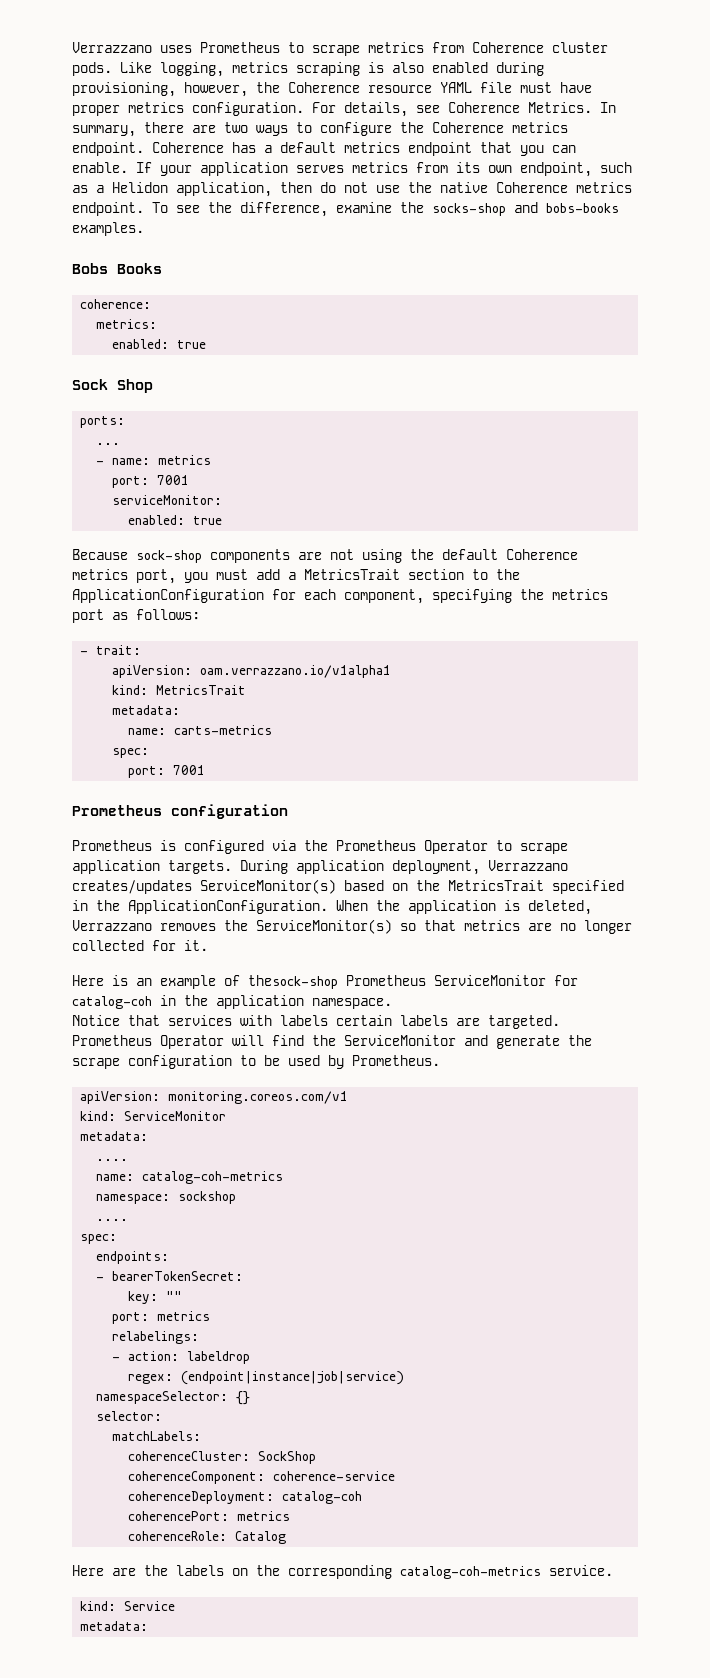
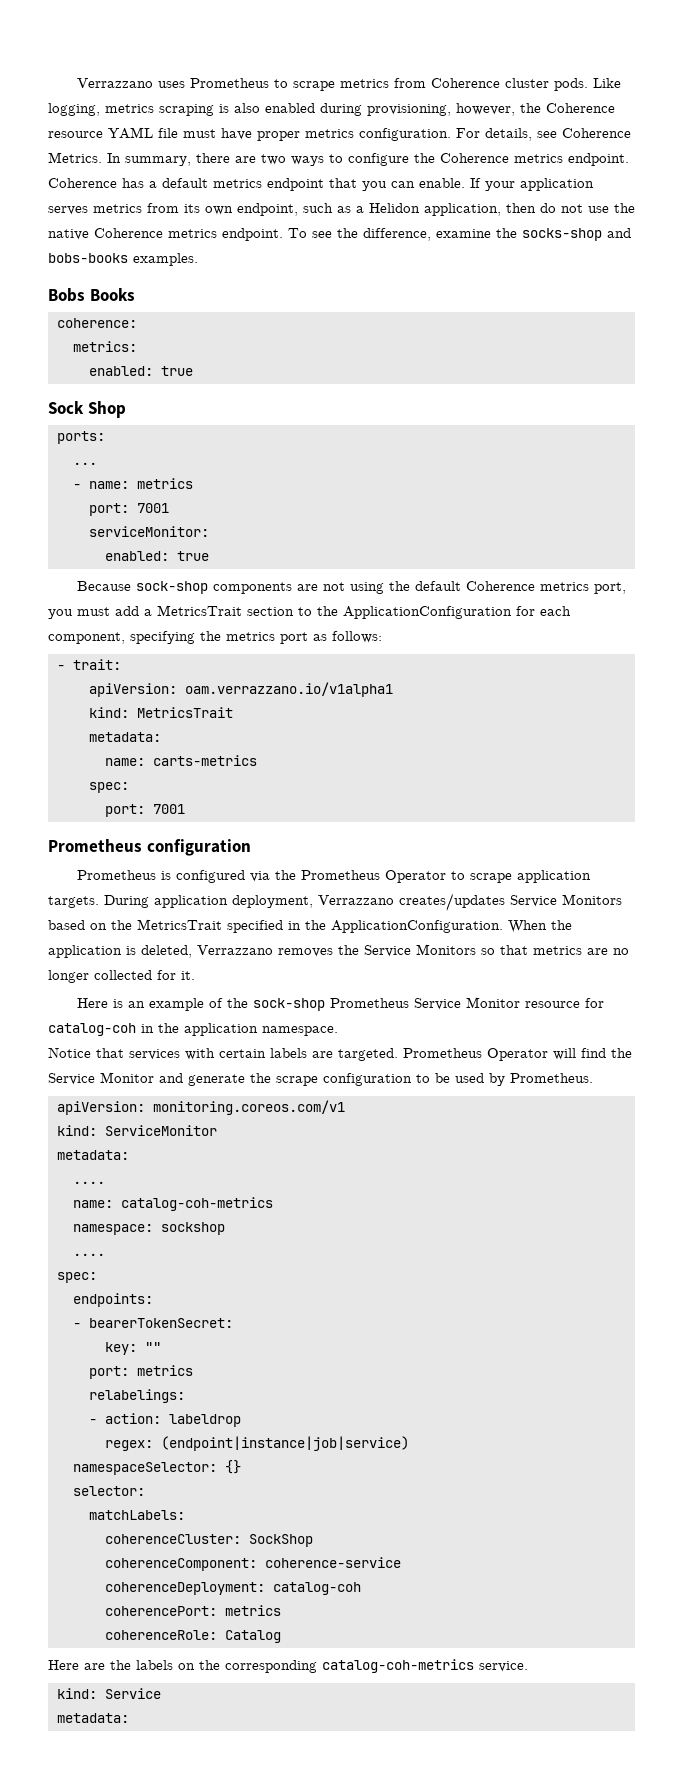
- During application deployment, Verrazzano creates/updates ServiceMonitor(s) based on the MetricsTrait specified in the ApplicationConfiguration.
+ During application deployment, Verrazzano creates/updates Service Monitors based on the MetricsTrait specified in the ApplicationConfiguration.
- When the application is deleted, Verrazzano removes the ServiceMonitor(s) so that metrics are no longer collected for it.
+ When the application is deleted, Verrazzano removes the Service Monitors so that metrics are no longer collected for it.
- Here is an example of thesock-shop Prometheus ServiceMonitor for catalog-coh in the application namespace.
+ Here is an example of the sock-shop Prometheus Service Monitor resource for catalog-coh in the application namespace.
- Notice that services with labels certain labels are targeted.
+ Notice that services with certain labels are targeted.
- Prometheus Operator will find the ServiceMonitor and generate the scrape configuration to be used by Prometheus.
+ Prometheus Operator will find the Service Monitor and generate the scrape configuration to be used by Prometheus.

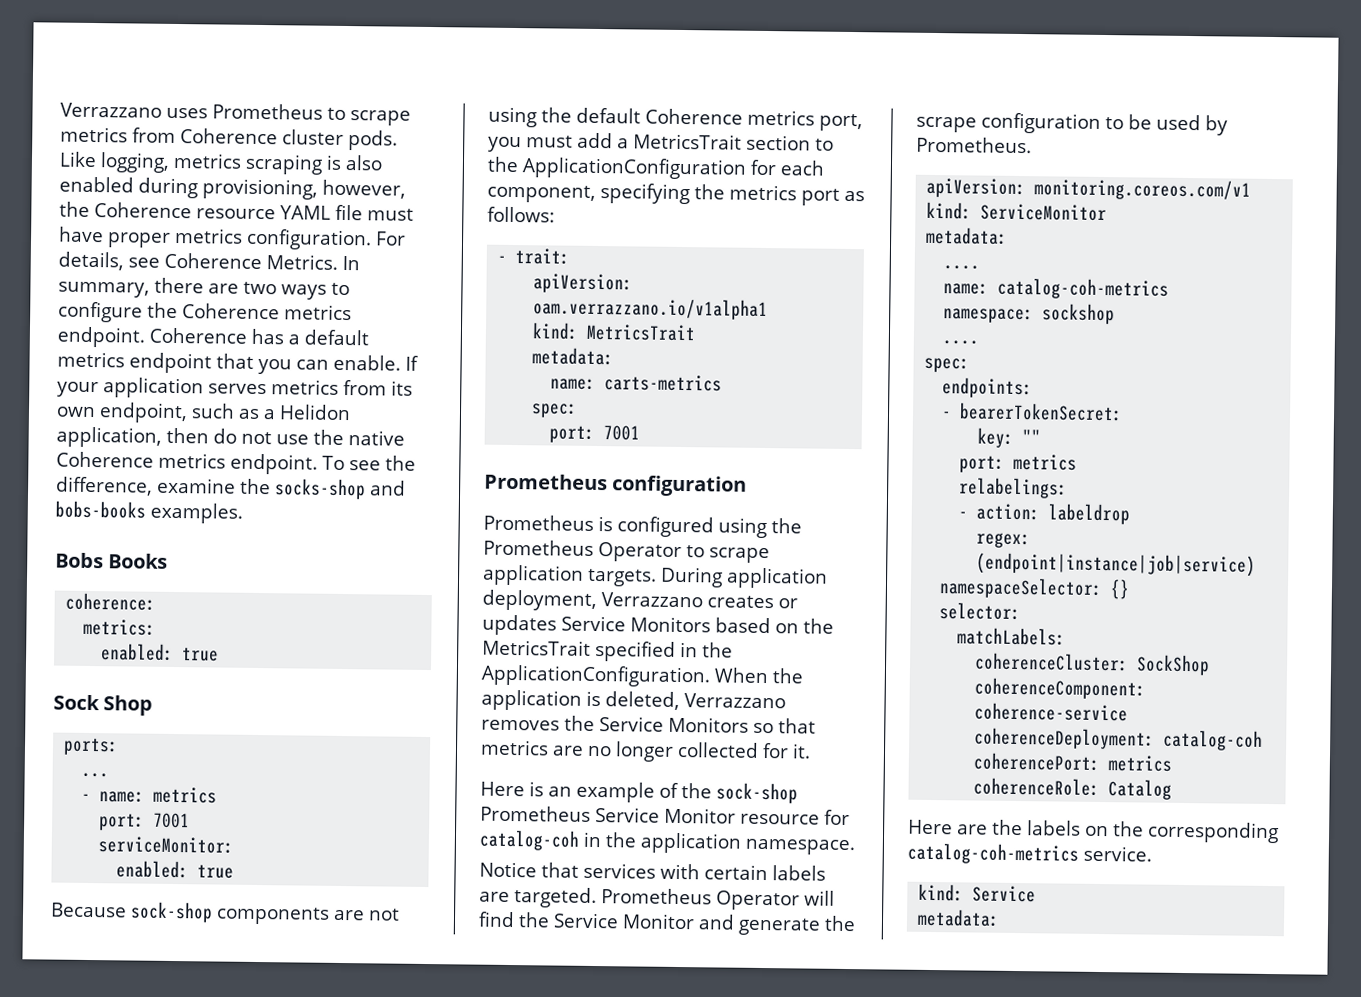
- Prometheus is configured via the Prometheus Operator to scrape application targets.
+ Prometheus is configured using the Prometheus Operator to scrape application targets.
- During application deployment, Verrazzano creates/updates Service Monitors based on the MetricsTrait specified in the ApplicationConfiguration.
+ During application deployment, Verrazzano creates or updates Service Monitors based on the MetricsTrait specified in the ApplicationConfiguration.

